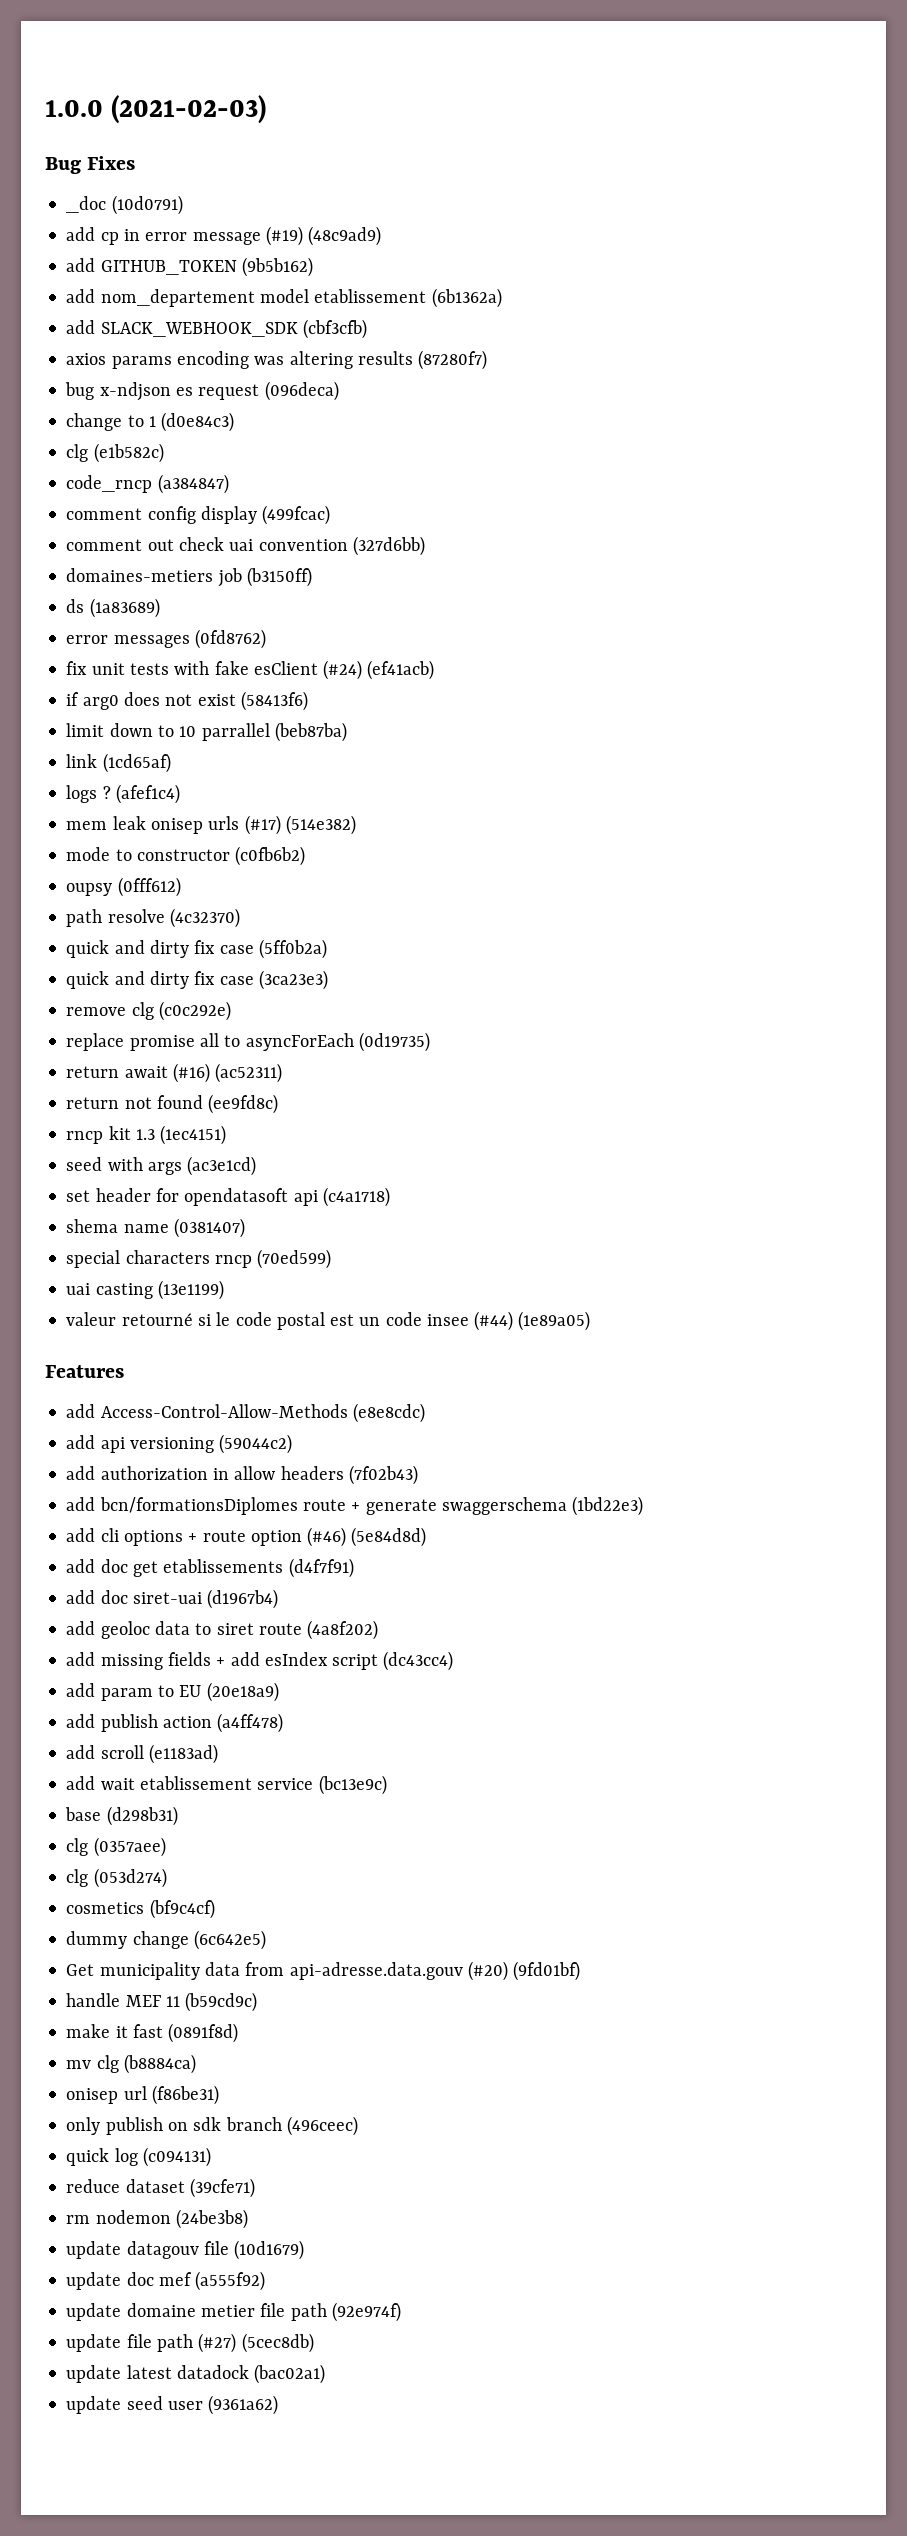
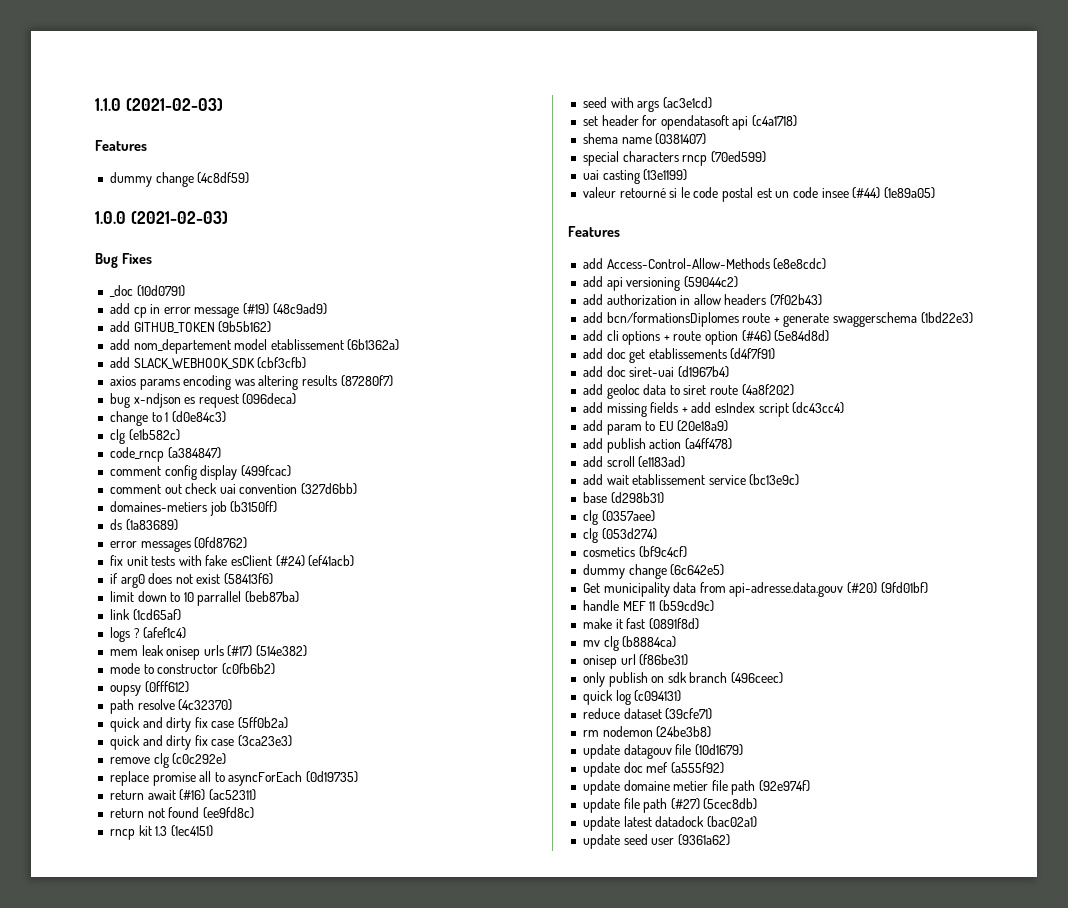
+ 1.1.0 (2021-02-03)
+ Features
+ dummy change (4c8df59)

